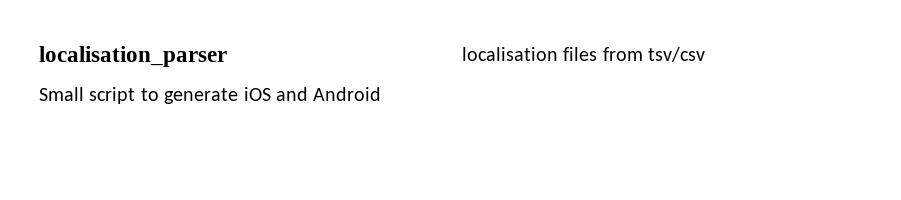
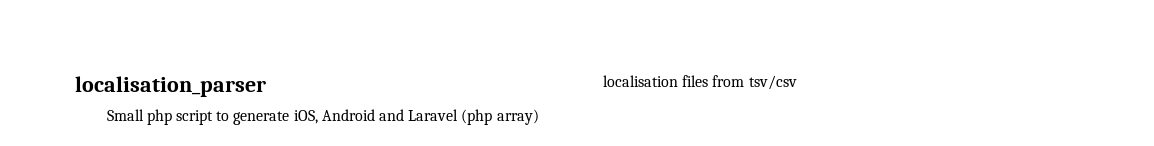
- Small script to generate iOS and Android localisation files from tsv/csv
+ Small php script to generate iOS, Android and Laravel (php array) localisation files from tsv/csv

